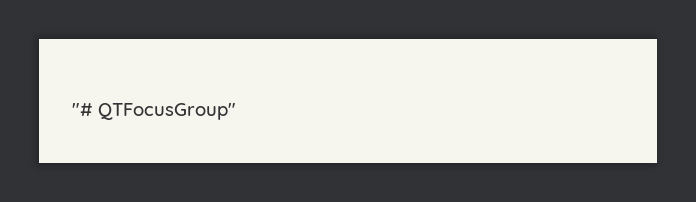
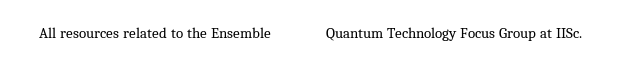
- "# QTFocusGroup"
+ All resources related to the Ensemble Quantum Technology Focus Group at IISc.

